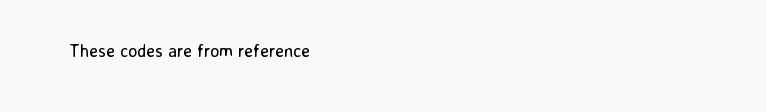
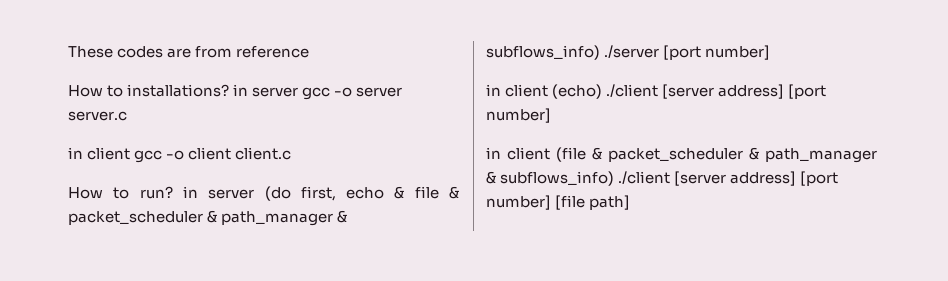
+ How to installations? in server gcc -o server server.c
+ in client gcc -o client client.c
+ How to run? in server (do first, echo & file & packet_scheduler & path_manager & subflows_info) ./server [port number]
+ in client (echo) ./client [server address] [port number]
+ in client (file & packet_scheduler & path_manager & subflows_info) ./client [server address] [port number] [file path]

